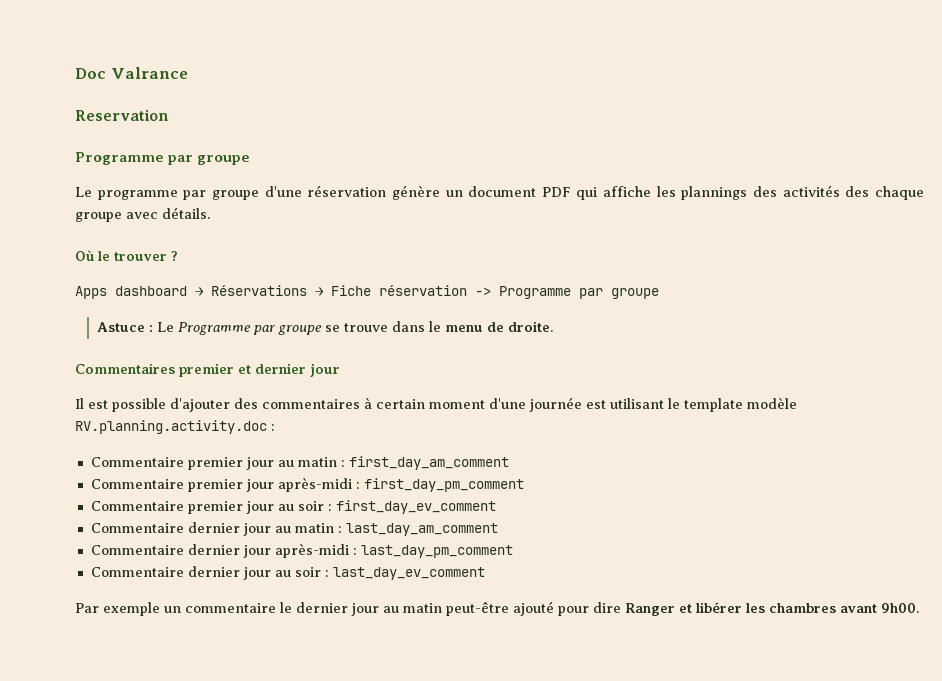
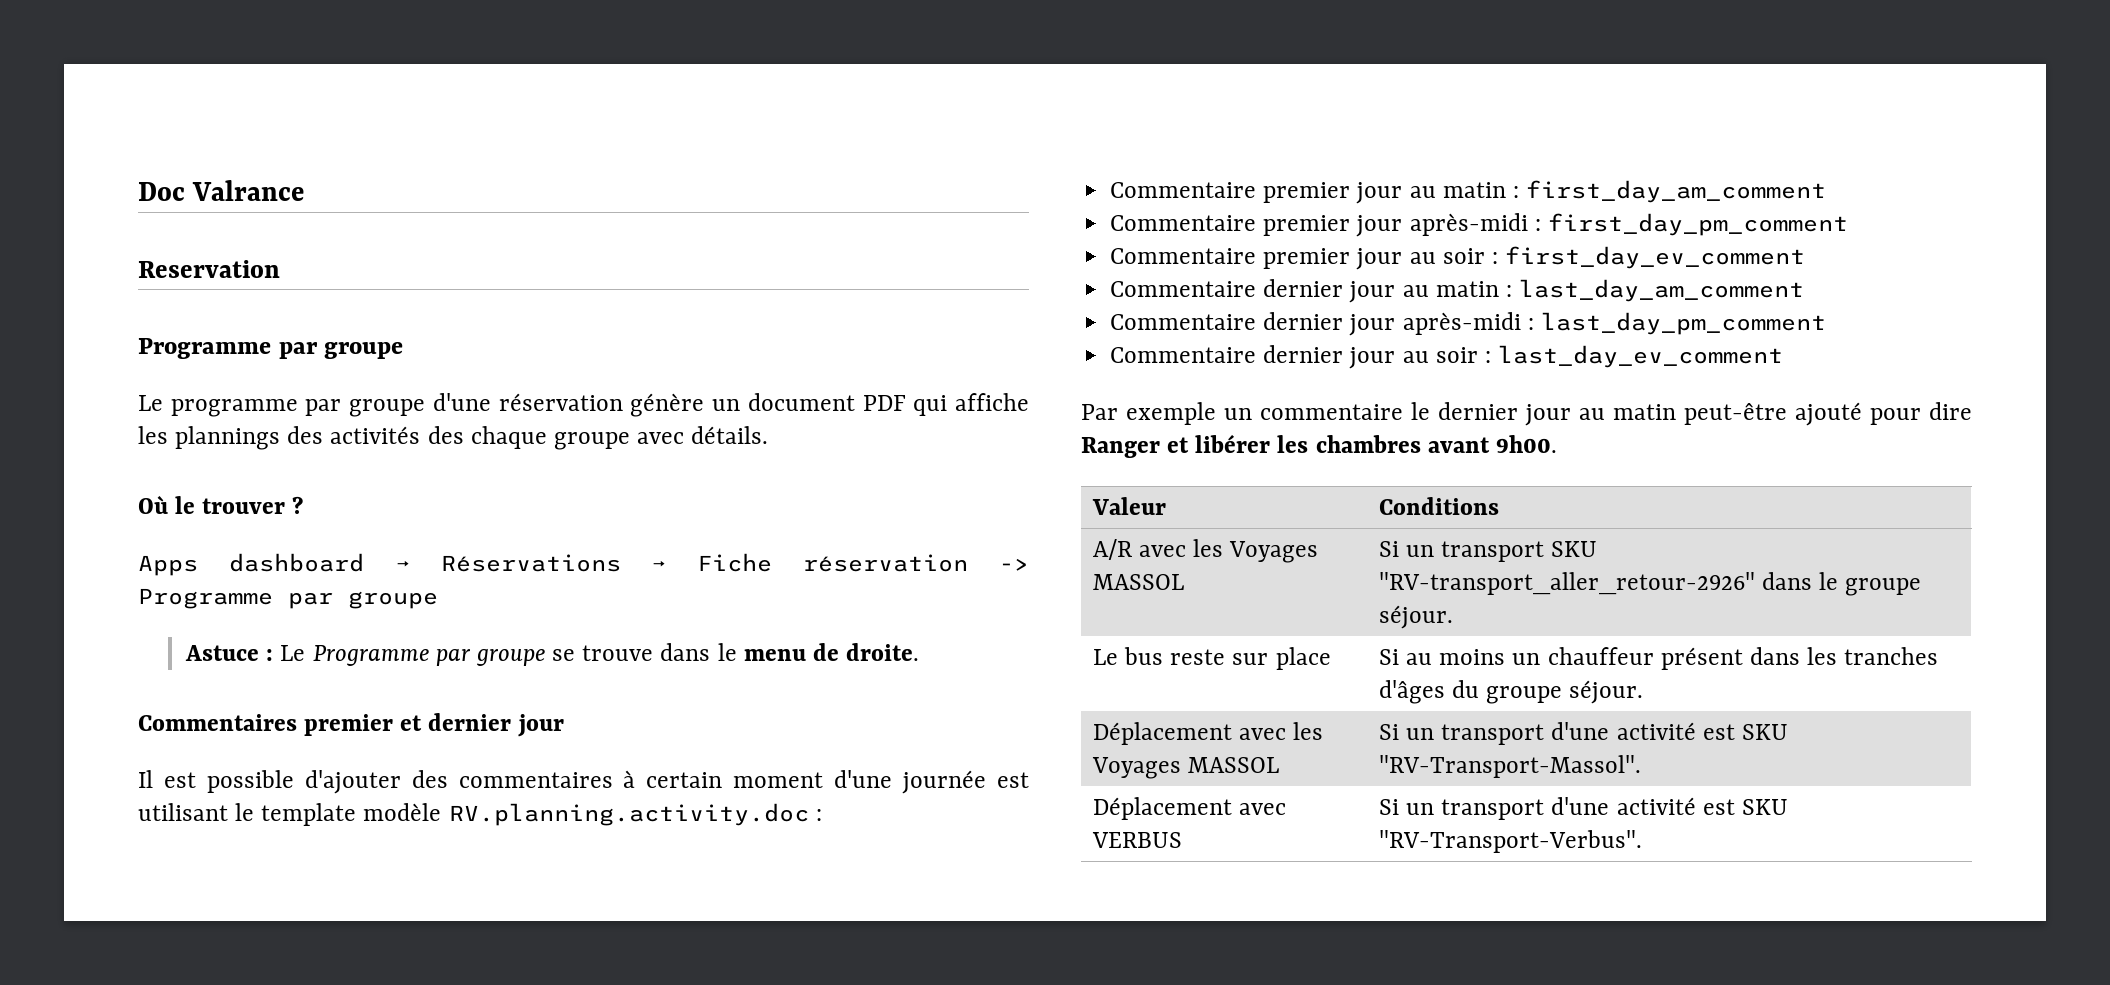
+ Valeur | Conditions
+ A/R avec les Voyages MASSOL | Si un transport SKU "RV-transport_aller_retour-2926" dans le groupe séjour.
+ Le bus reste sur place | Si au moins un chauffeur présent dans les tranches d'âges du groupe séjour.
+ Déplacement avec les Voyages MASSOL | Si un transport d'une activité est SKU "RV-Transport-Massol".
+ Déplacement avec VERBUS | Si un transport d'une activité est SKU "RV-Transport-Verbus".

